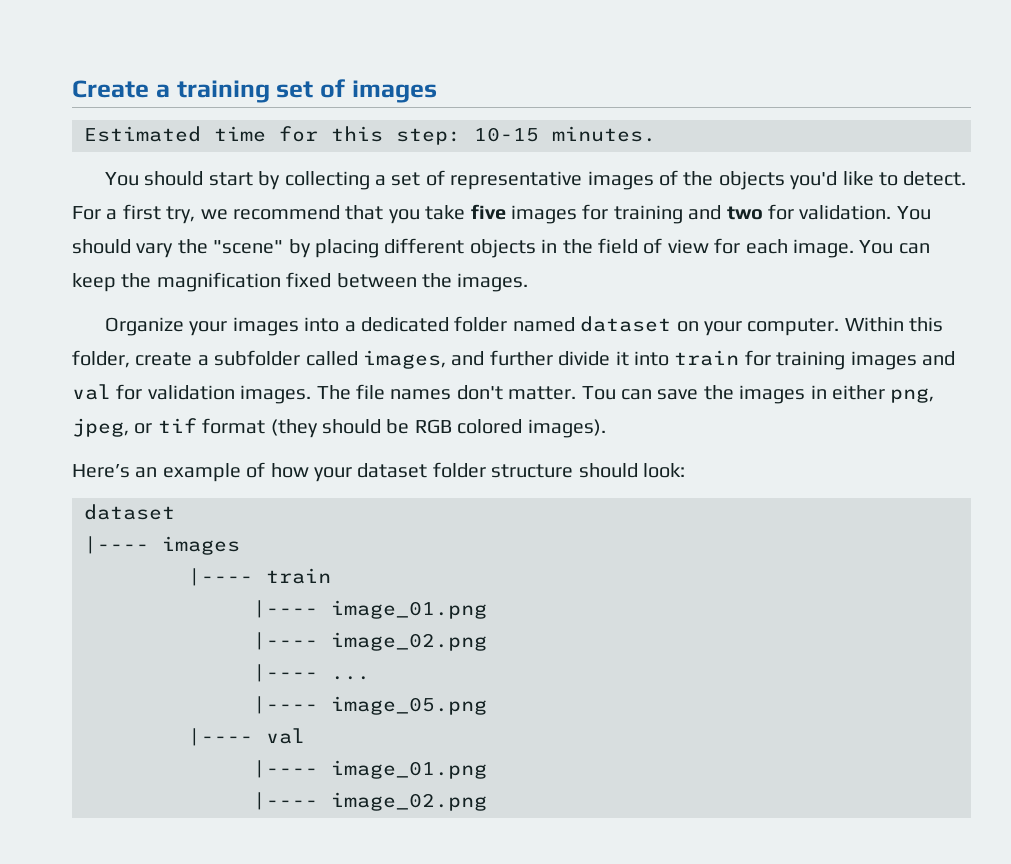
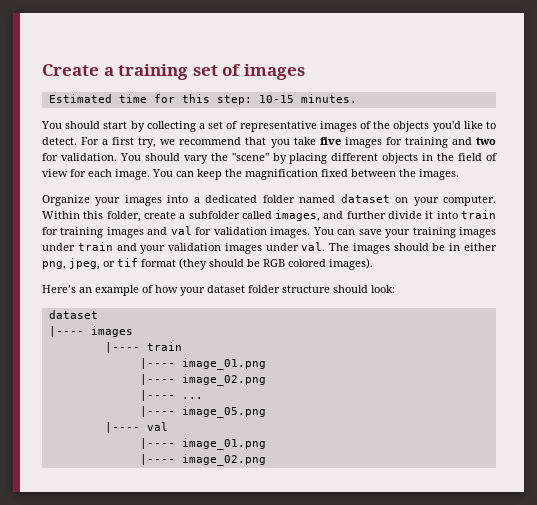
- The file names don't matter. Tou can save the images in either png, jpeg, or tif format (they should be RGB colored images).
+ You can save your training images under train and your validation images under val. The images should be in either png, jpeg, or tif format (they should be RGB colored images).

